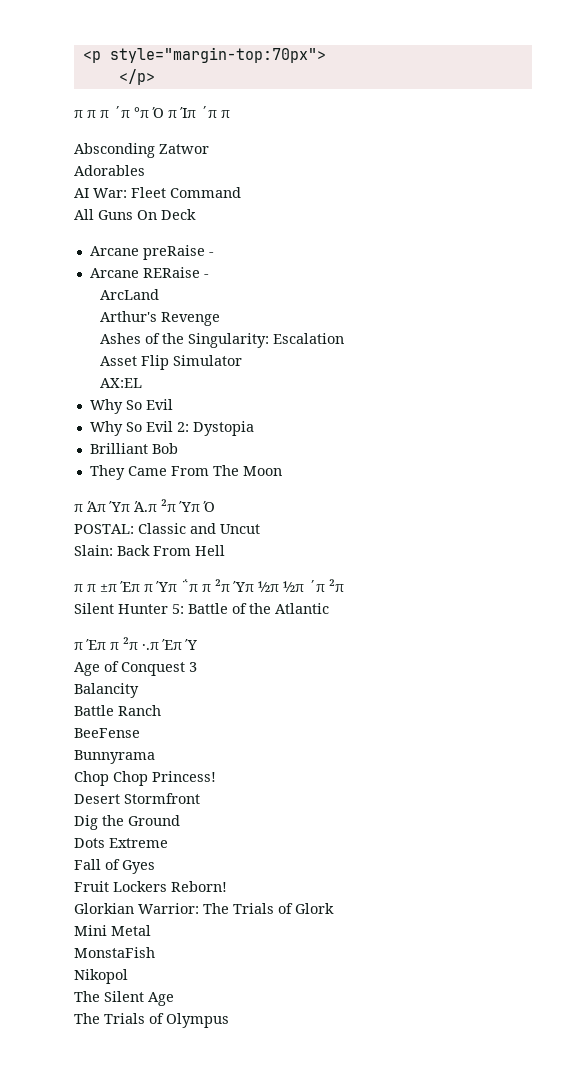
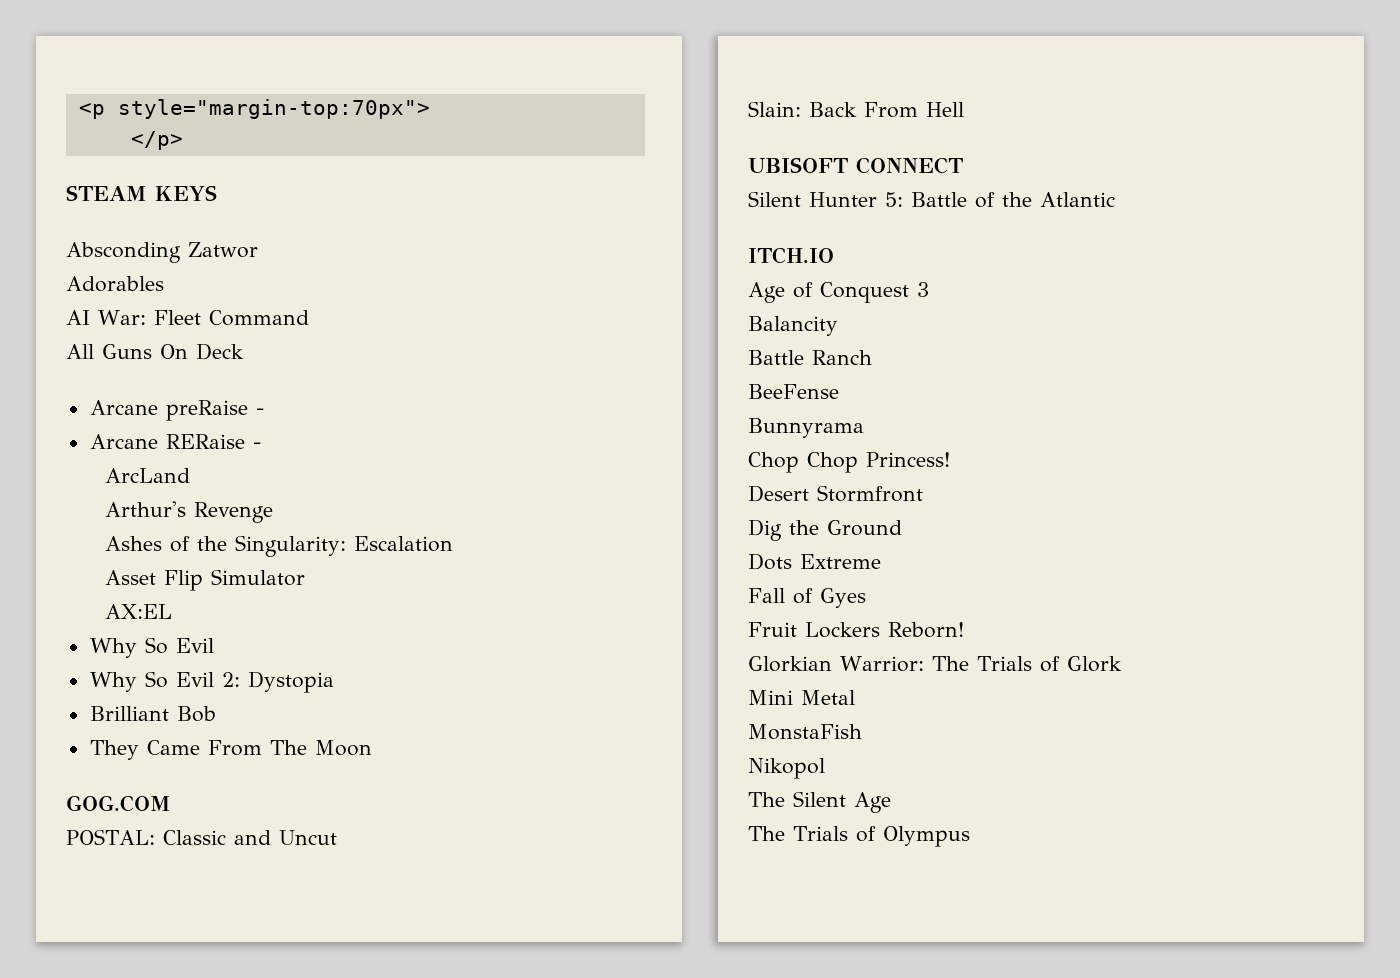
- π π π ΄π °π Ό π Ίπ ΄π π
+ STEAM KEYS
- π Άπ Ύπ Ά.π ²π Ύπ Ό
+ GOG.COM
- π π ±π Έπ π Ύπ ΅π π ²π Ύπ ½π ½π ΄π ²π
+ UBISOFT CONNECT
- π Έπ π ²π ·.π Έπ Ύ
+ ITCH.IO

